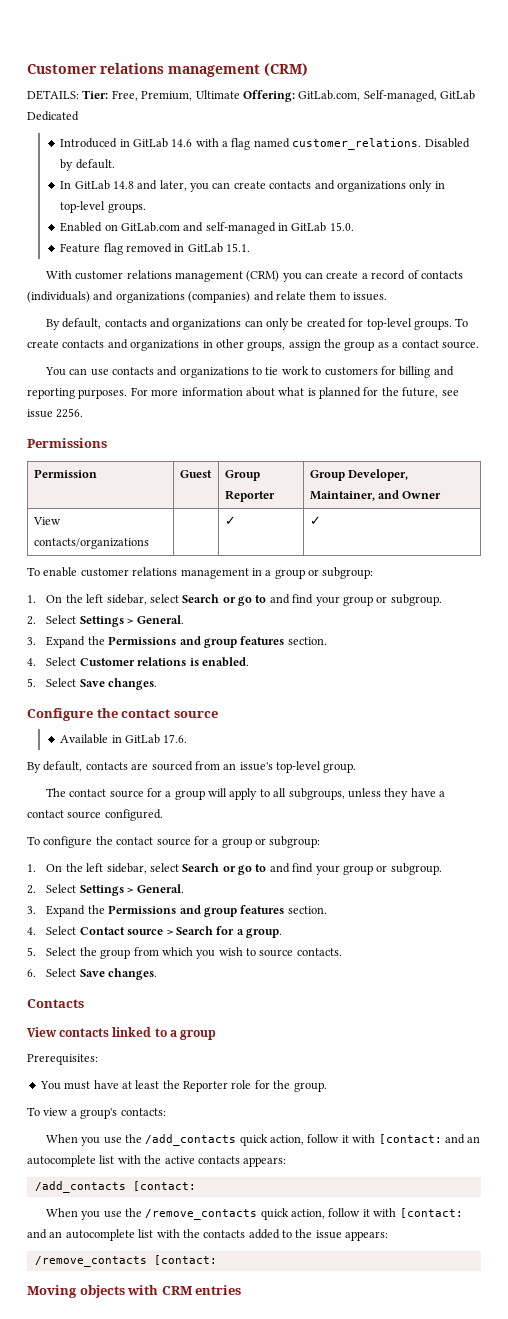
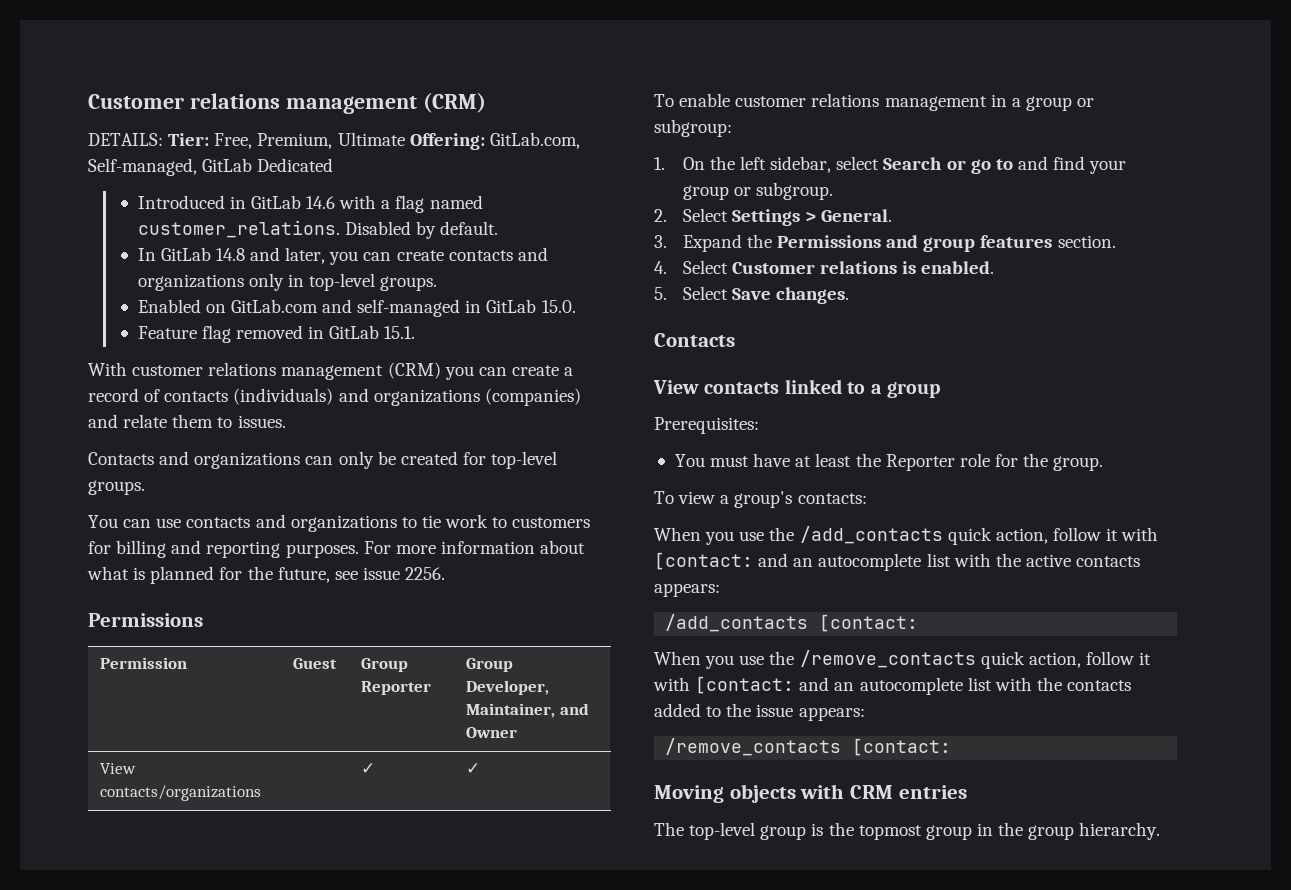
- By default, contacts and organizations can only be created for top-level groups. To create contacts and organizations in other groups, assign the group as a contact source.
+ Contacts and organizations can only be created for top-level groups.
- Configure the contact source
- Available in GitLab 17.6.
- By default, contacts are sourced from an issue's top-level group.
- The contact source for a group will apply to all subgroups, unless they have a contact source configured.
- To configure the contact source for a group or subgroup:
- 1. On the left sidebar, select Search or go to and find your group or subgroup.
- 2. Select Settings > General.
- 3. Expand the Permissions and group features section.
- 4. Select Contact source > Search for a group.
- 5. Select the group from which you wish to source contacts.
- 6. Select Save changes.
+ The top-level group is the topmost group in the group hierarchy.

